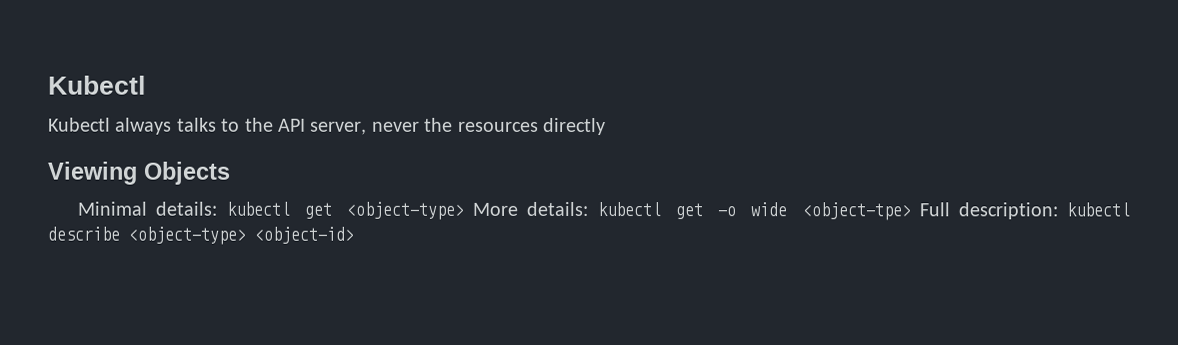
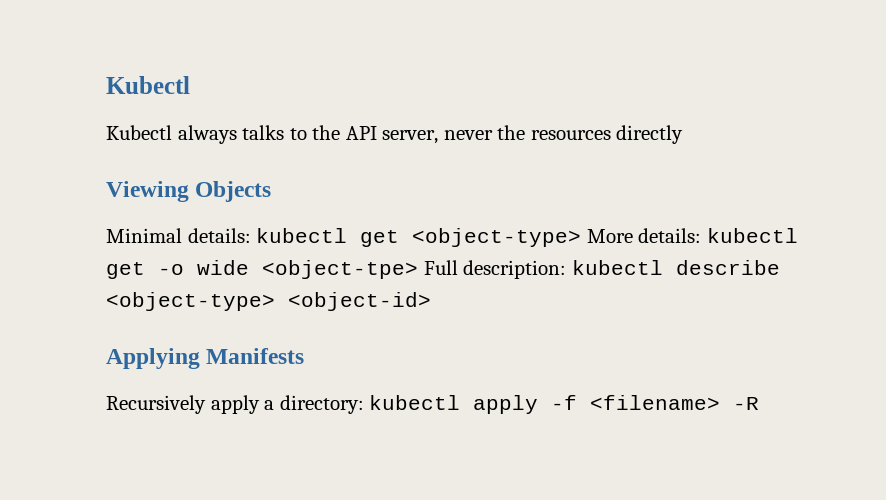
+ Applying Manifests
+ Recursively apply a directory: kubectl apply -f <filename> -R

